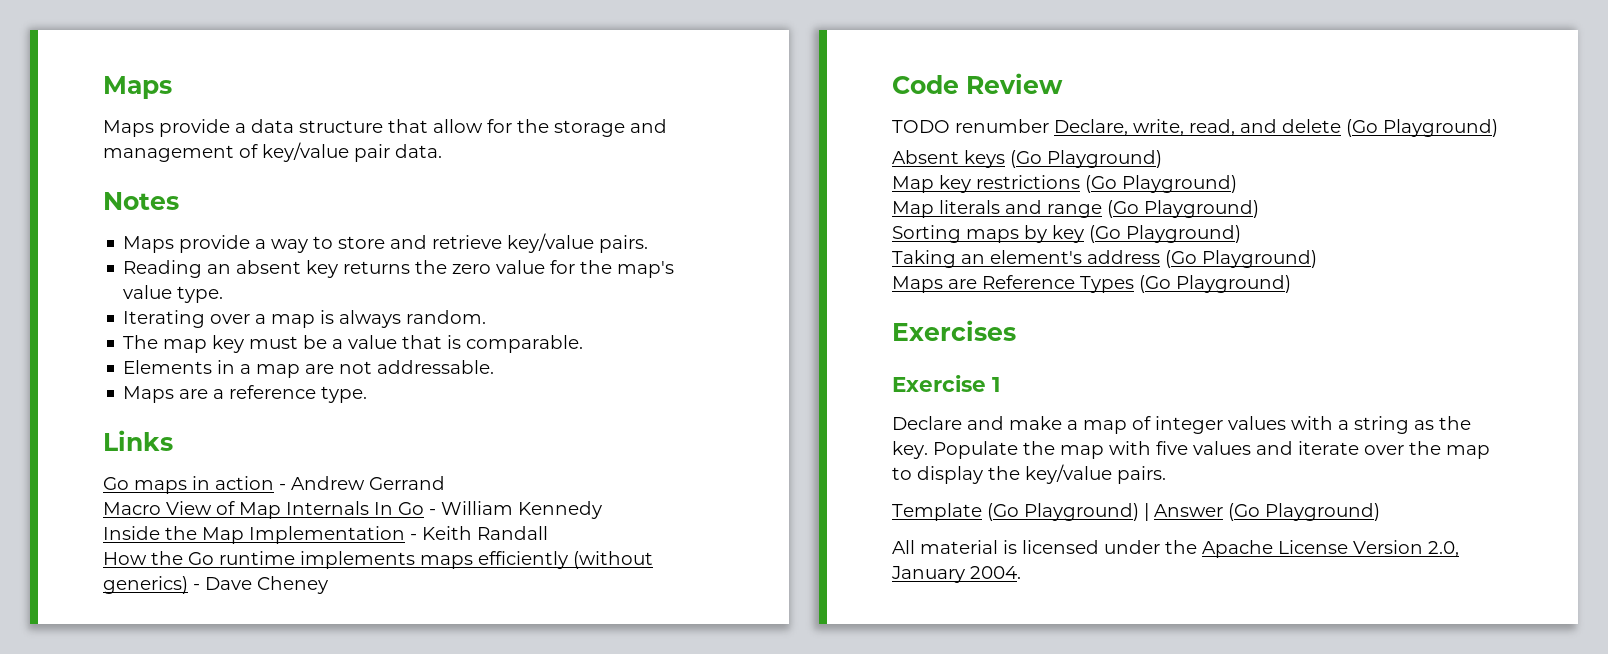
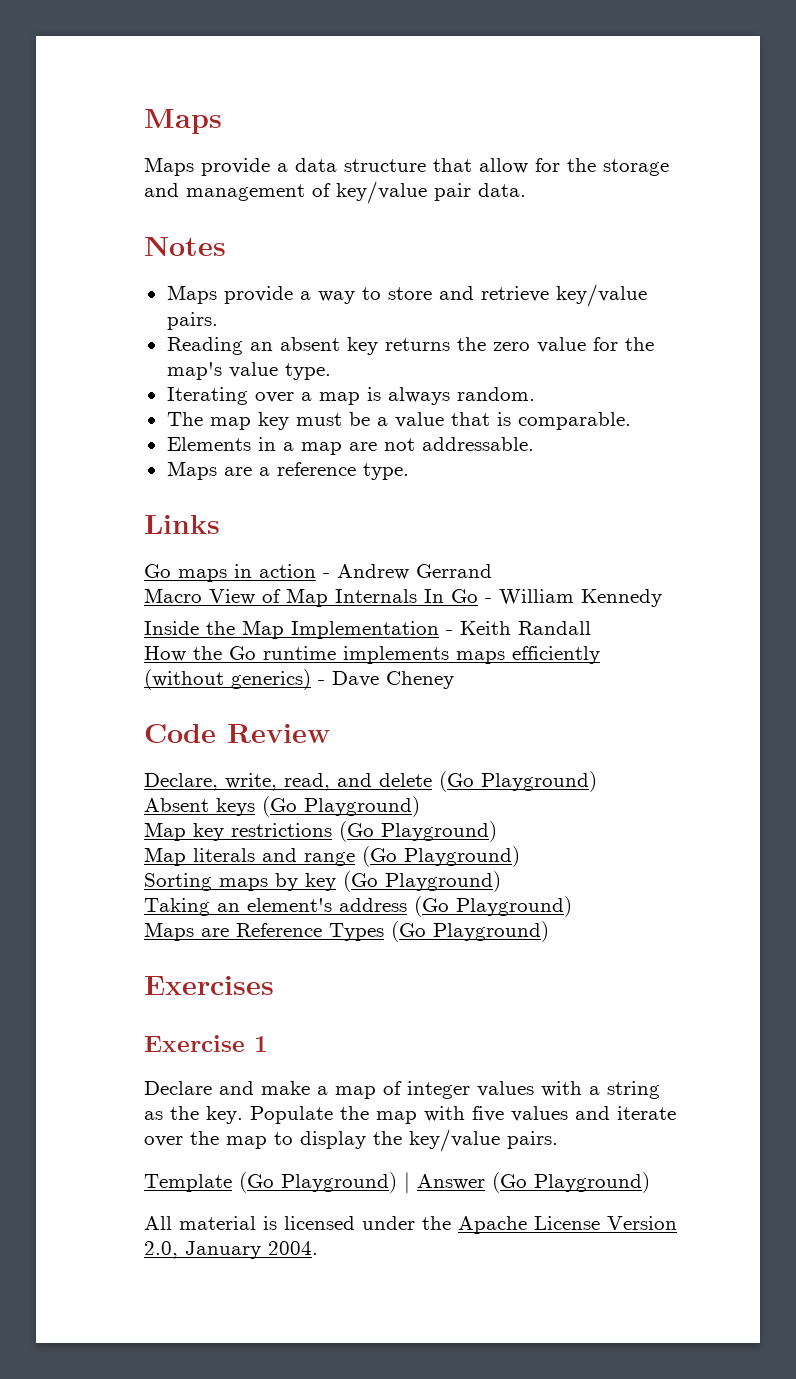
- TODO renumber Declare, write, read, and delete (Go Playground)
+ Declare, write, read, and delete (Go Playground)

